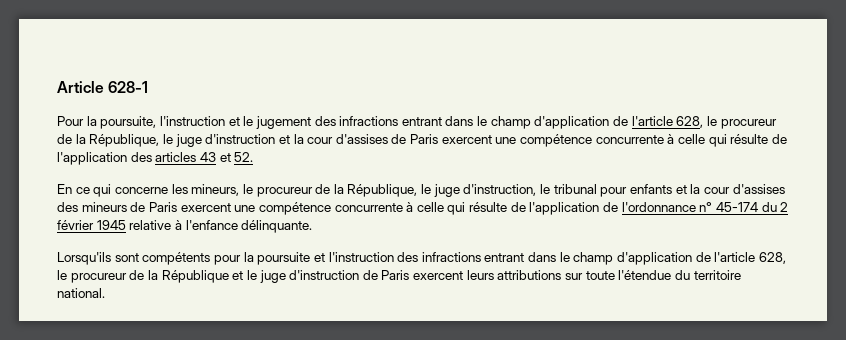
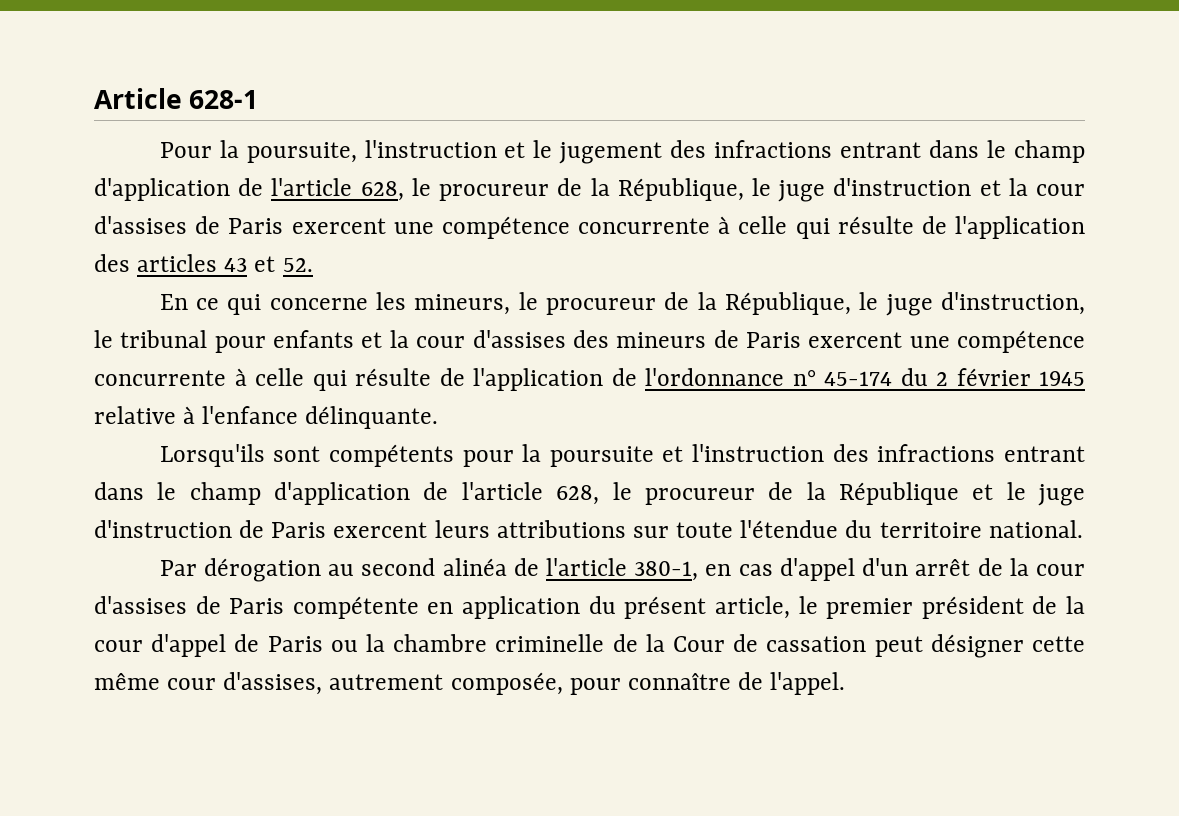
+ Par dérogation au second alinéa de l'article 380-1, en cas d'appel d'un arrêt de la cour d'assises de Paris compétente en application du présent article, le premier président de la cour d'appel de Paris ou la chambre criminelle de la Cour de cassation peut désigner cette même cour d'assises, autrement composée, pour connaître de l'appel.

